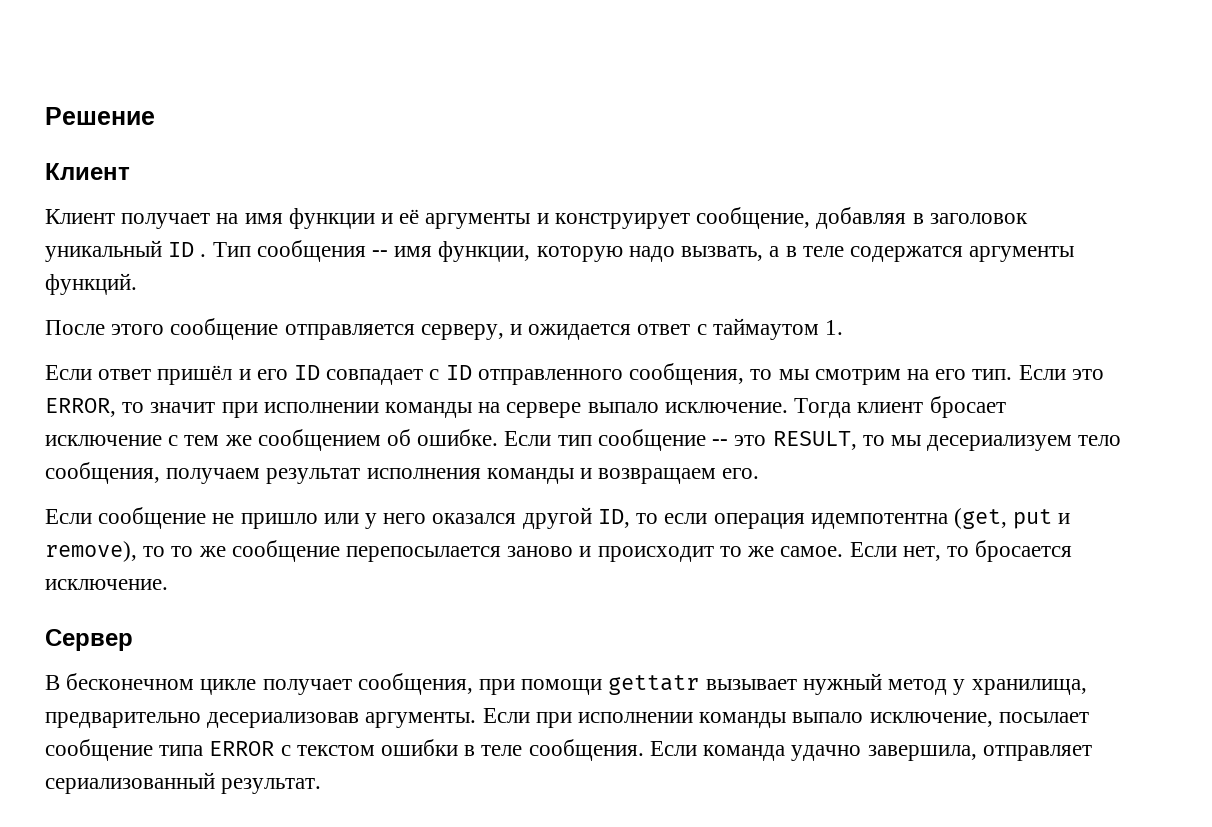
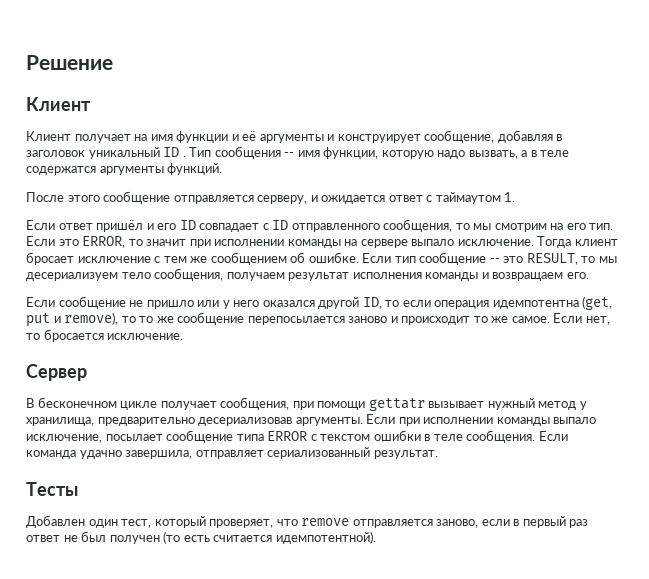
+ Тесты
+ Добавлен один тест, который проверяет, что remove отправляется заново, если в первый раз ответ не был получен (то есть считается идемпотентной).

